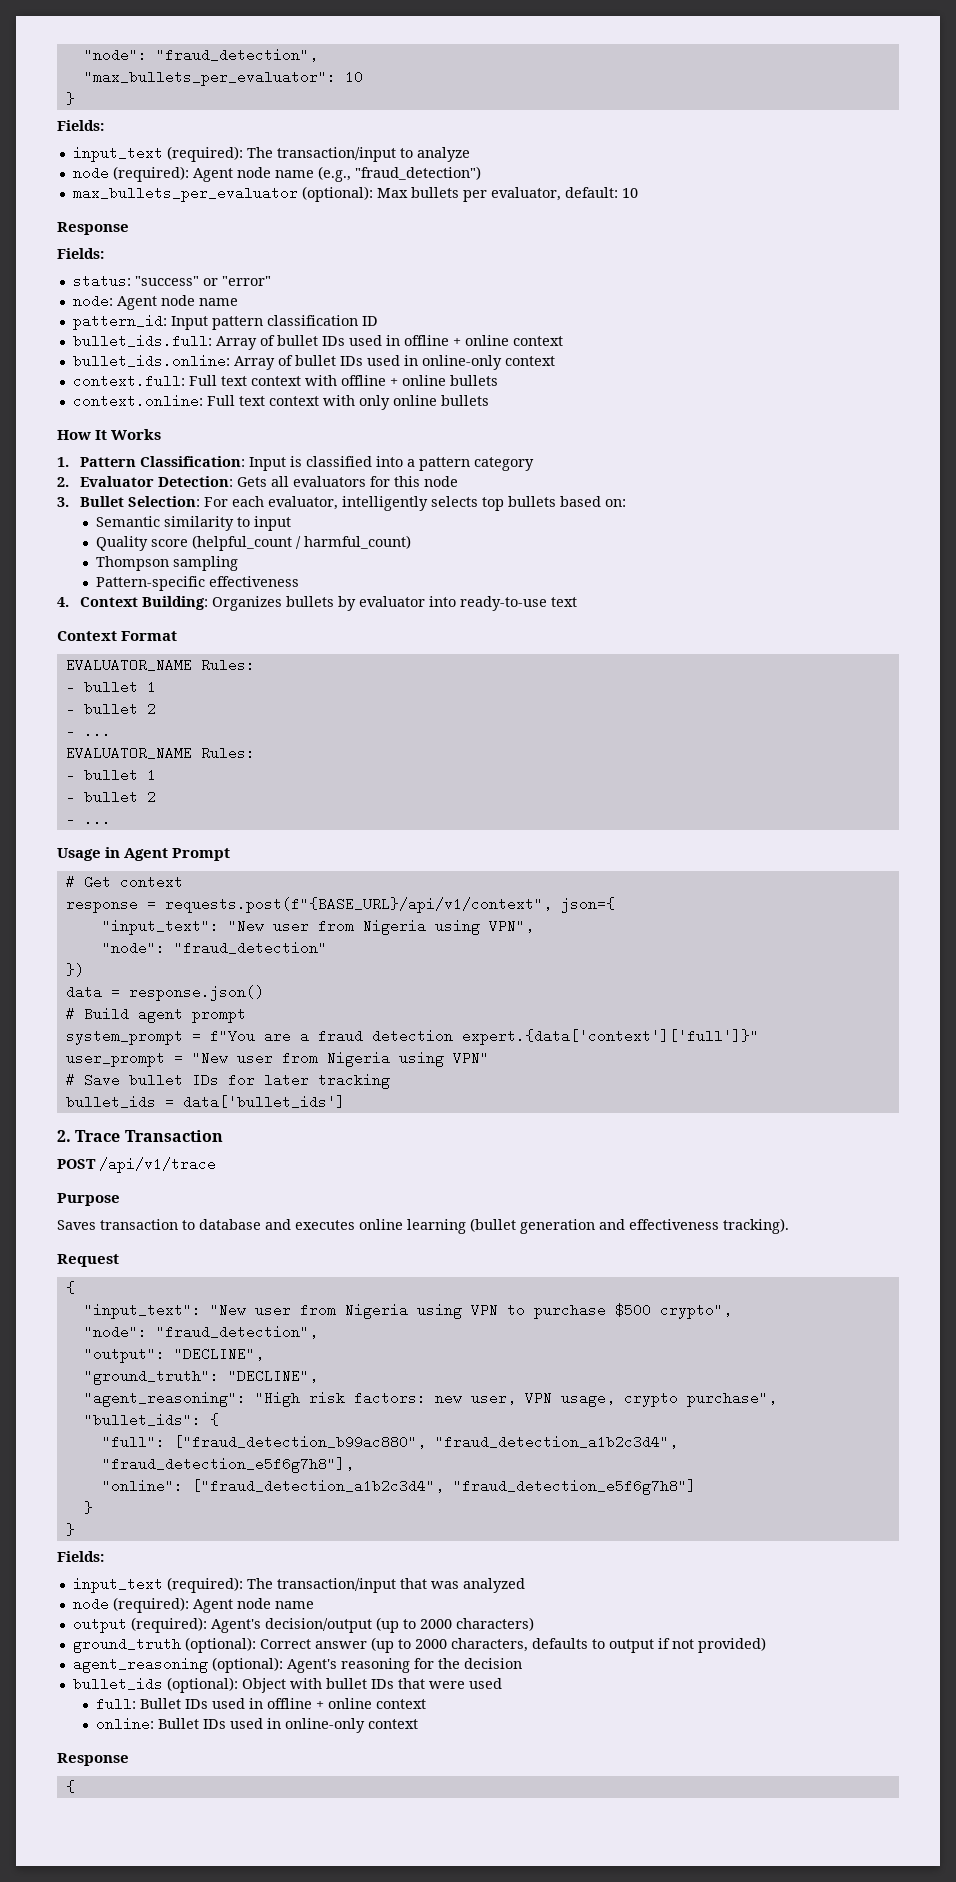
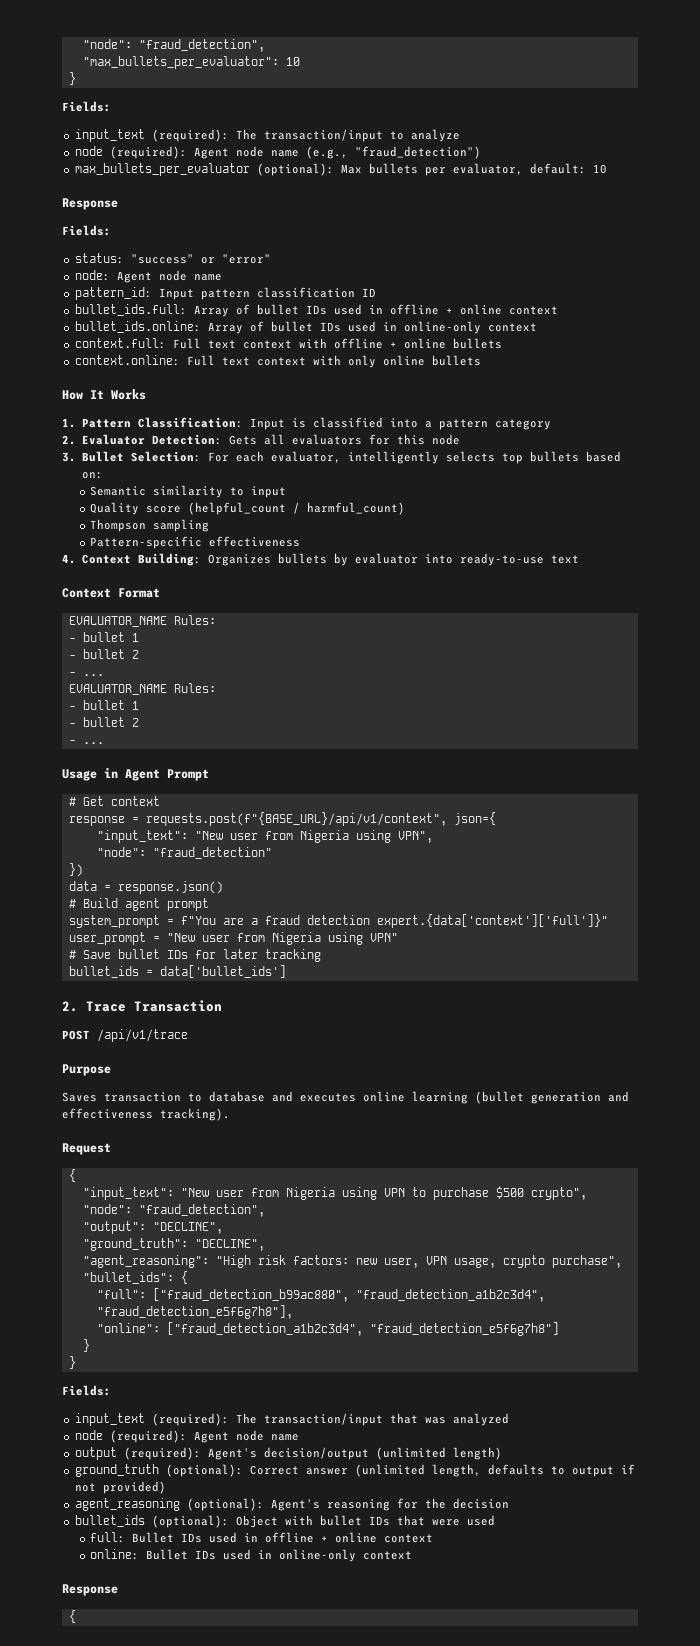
- output (required): Agent's decision/output (up to 2000 characters)
+ output (required): Agent's decision/output (unlimited length)
- ground_truth (optional): Correct answer (up to 2000 characters, defaults to output if not provided)
+ ground_truth (optional): Correct answer (unlimited length, defaults to output if not provided)

